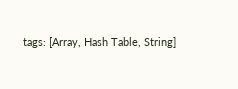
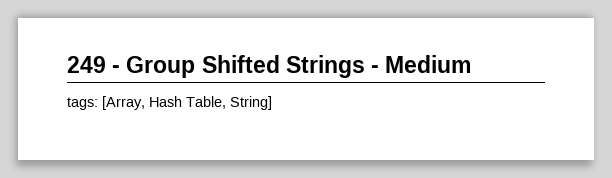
+ 249 - Group Shifted Strings - Medium

